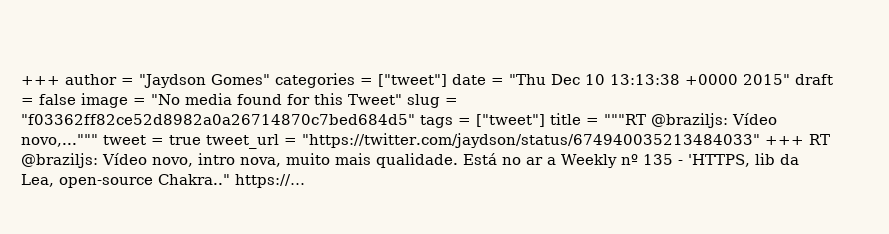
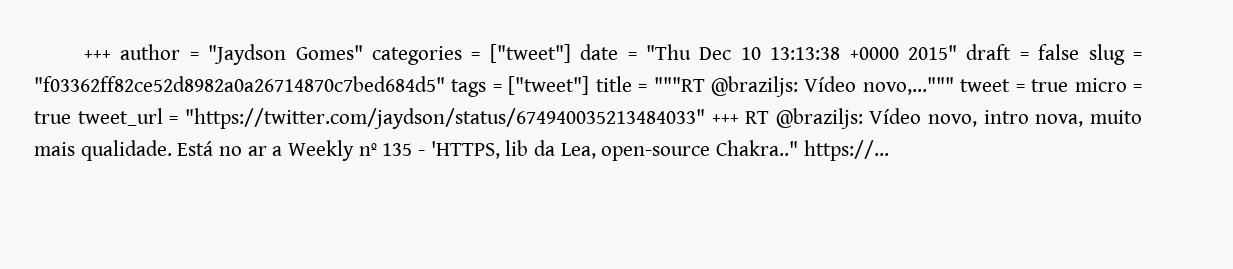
- +++ author = "Jaydson Gomes" categories = ["tweet"] date = "Thu Dec 10 13:13:38 +0000 2015" draft = false image = "No media found for this Tweet" slug = "f03362ff82ce52d8982a0a26714870c7bed684d5" tags = ["tweet"] title = """RT @braziljs: Vídeo novo,...""" tweet = true tweet_url = "https://twitter.com/jaydson/status/674940035213484033" +++ RT @braziljs: Vídeo novo, intro nova, muito mais qualidade.
+ +++ author = "Jaydson Gomes" categories = ["tweet"] date = "Thu Dec 10 13:13:38 +0000 2015" draft = false slug = "f03362ff82ce52d8982a0a26714870c7bed684d5" tags = ["tweet"] title = """RT @braziljs: Vídeo novo,...""" tweet = true micro = true tweet_url = "https://twitter.com/jaydson/status/674940035213484033" +++ RT @braziljs: Vídeo novo, intro nova, muito mais qualidade.

